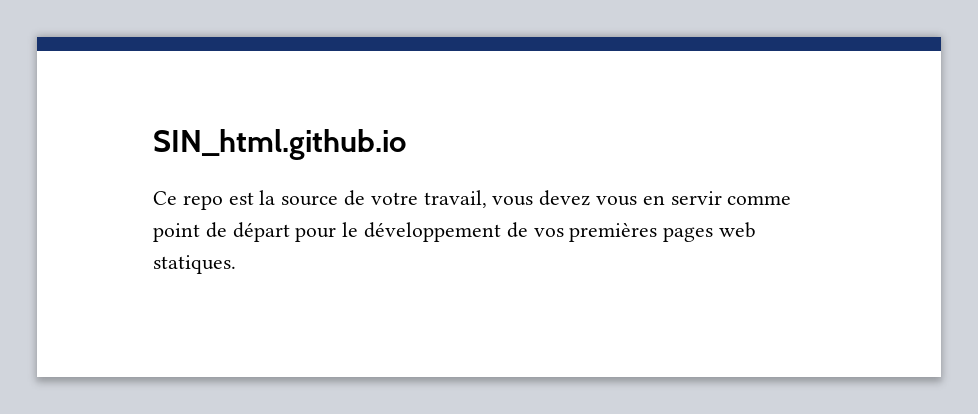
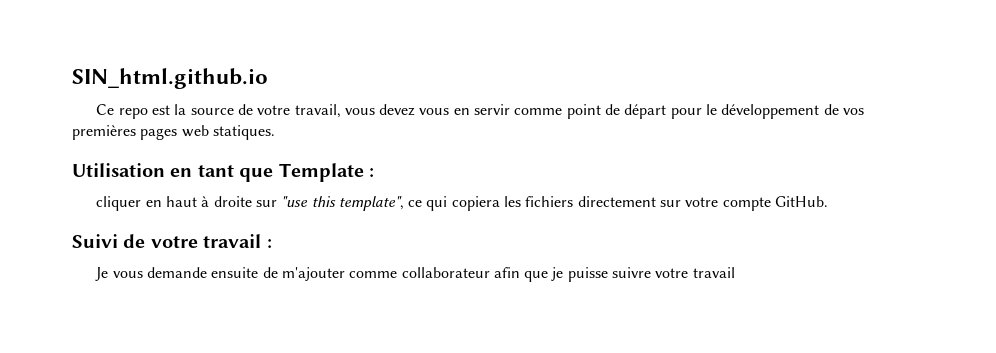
+ Utilisation en tant que Template :
+ cliquer en haut à droite sur "use this template", ce qui copiera les fichiers directement sur votre compte GitHub.
+ Suivi de votre travail :
+ Je vous demande ensuite de m'ajouter comme collaborateur afin que je puisse suivre votre travail

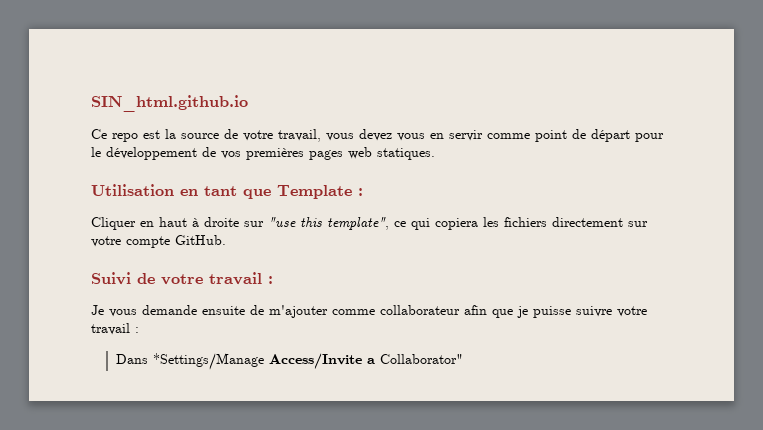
- cliquer en haut à droite sur "use this template", ce qui copiera les fichiers directement sur votre compte GitHub.
+ Cliquer en haut à droite sur "use this template", ce qui copiera les fichiers directement sur votre compte GitHub.
- Je vous demande ensuite de m'ajouter comme collaborateur afin que je puisse suivre votre travail
+ Je vous demande ensuite de m'ajouter comme collaborateur afin que je puisse suivre votre travail :
+ Dans *Settings/Manage Access/Invite a Collaborator"

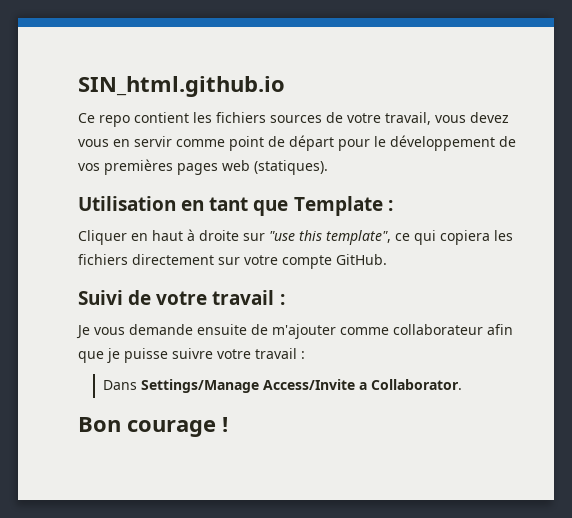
- Ce repo est la source de votre travail, vous devez vous en servir comme point de départ pour le développement de vos premières pages web statiques.
+ Ce repo contient les fichiers sources de votre travail, vous devez vous en servir comme point de départ pour le développement de vos premières pages web (statiques).
- Dans *Settings/Manage Access/Invite a Collaborator"
+ Dans Settings/Manage Access/Invite a Collaborator.
+ Bon courage !

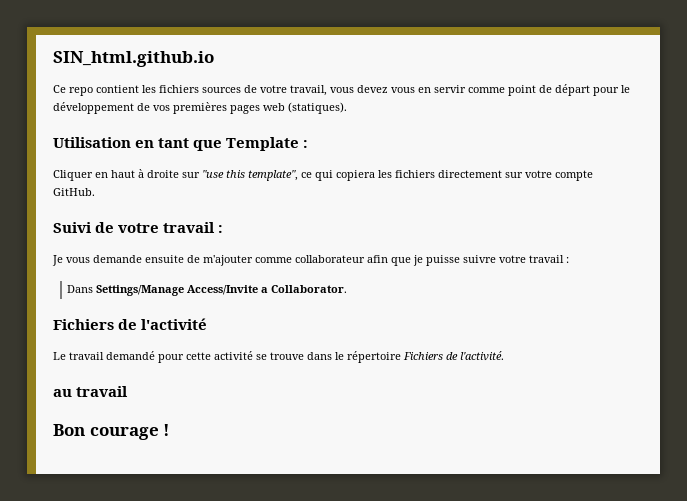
+ Fichiers de l'activité
+ Le travail demandé pour cette activité se trouve dans le répertoire Fichiers de l'activité.
+ au travail

